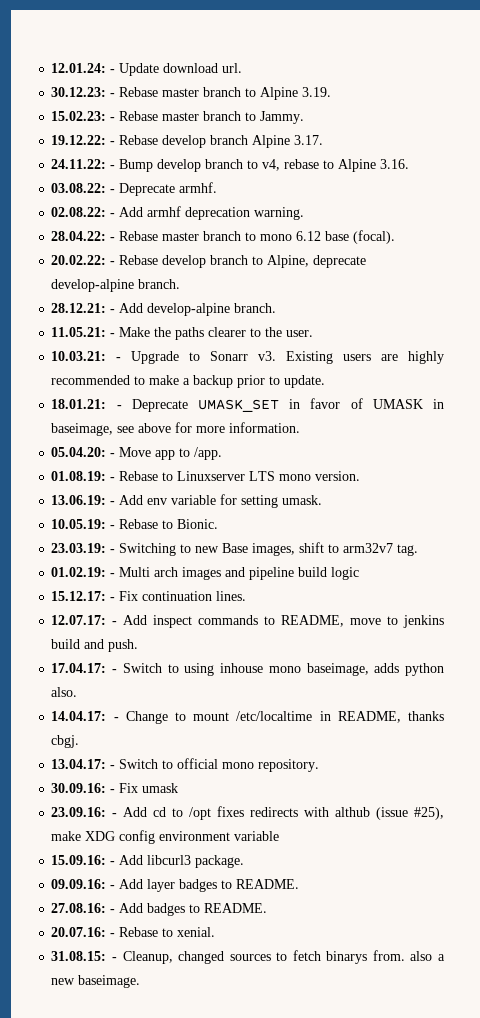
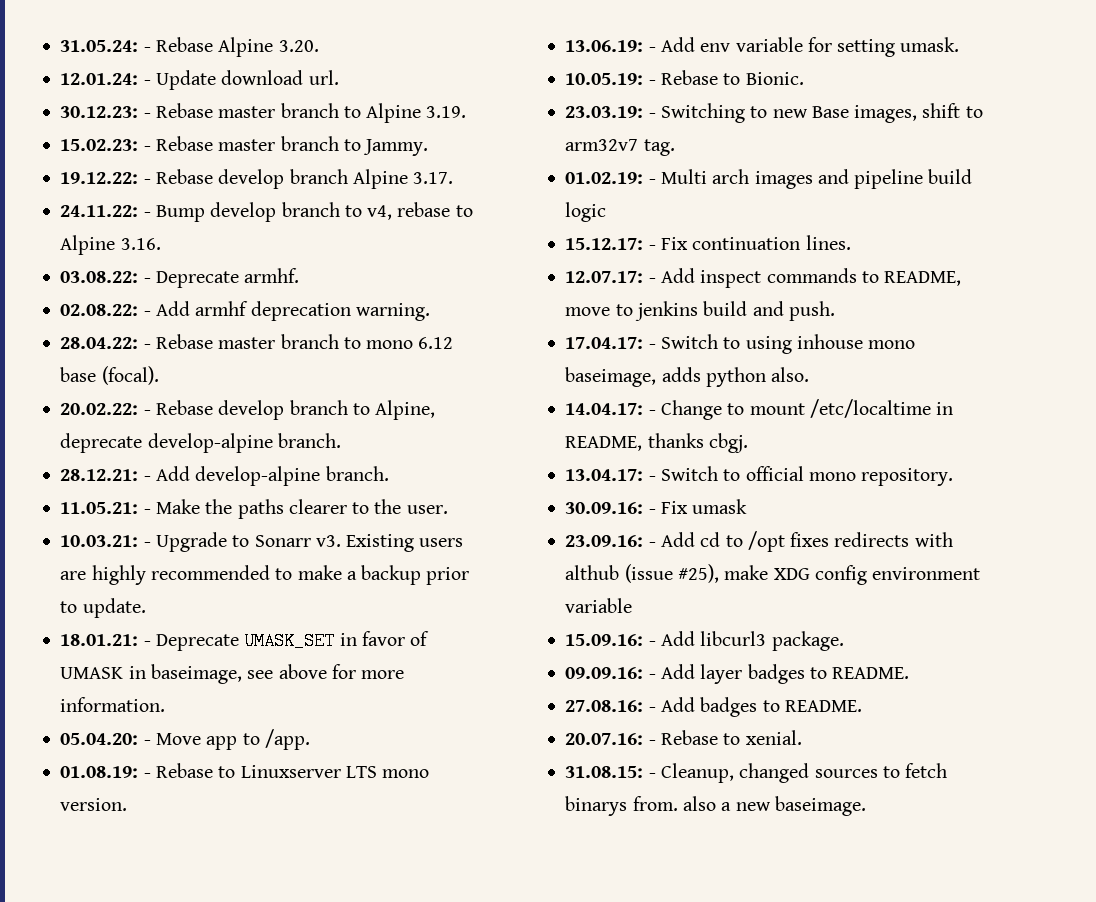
+ 31.05.24: - Rebase Alpine 3.20.

